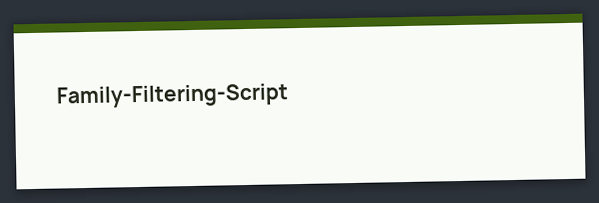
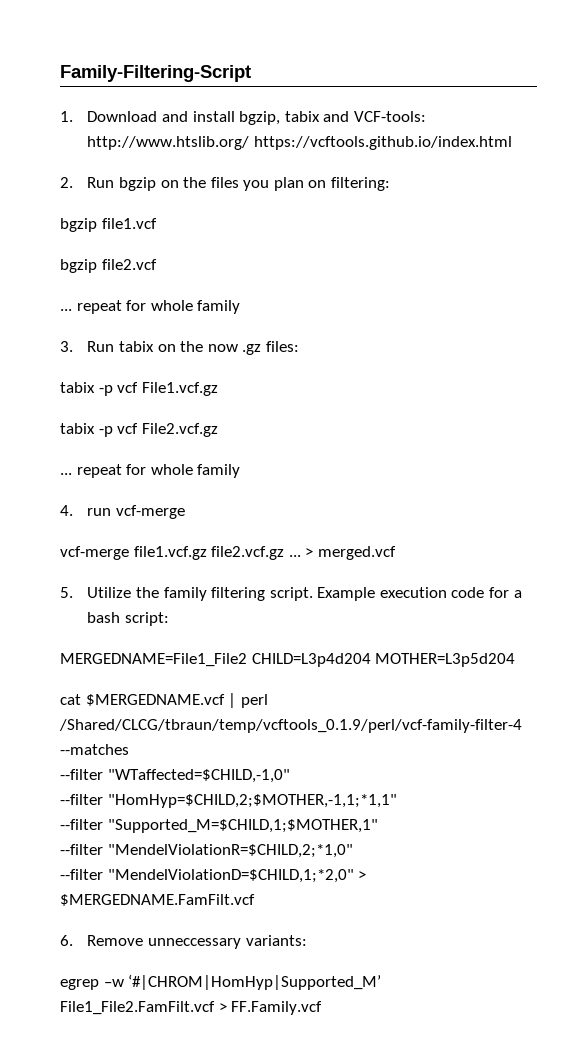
+ 1. Download and install bgzip, tabix and VCF-tools: http://www.htslib.org/ https://vcftools.github.io/index.html
+ 2. Run bgzip on the files you plan on filtering:
+ bgzip file1.vcf
+ bgzip file2.vcf
+ ... repeat for whole family
+ 3. Run tabix on the now .gz files:
+ tabix -p vcf File1.vcf.gz
+ tabix -p vcf File2.vcf.gz
+ ... repeat for whole family
+ 4. run vcf-merge
+ vcf-merge file1.vcf.gz file2.vcf.gz ... > merged.vcf
+ 5. Utilize the family filtering script. Example execution code for a bash script:
+ MERGEDNAME=File1_File2 CHILD=L3p4d204 MOTHER=L3p5d204
+ cat $MERGEDNAME.vcf | perl /Shared/CLCG/tbraun/temp/vcftools_0.1.9/perl/vcf-family-filter-4 --matches
+ --filter "WTaffected=$CHILD,-1,0"
+ --filter "HomHyp=$CHILD,2;$MOTHER,-1,1;*1,1"
+ --filter "Supported_M=$CHILD,1;$MOTHER,1"
+ --filter "MendelViolationR=$CHILD,2;*1,0"
+ --filter "MendelViolationD=$CHILD,1;*2,0" > $MERGEDNAME.FamFilt.vcf
+ 6. Remove unneccessary variants:
+ egrep –w ‘#|CHROM|HomHyp|Supported_M’ File1_File2.FamFilt.vcf > FF.Family.vcf

